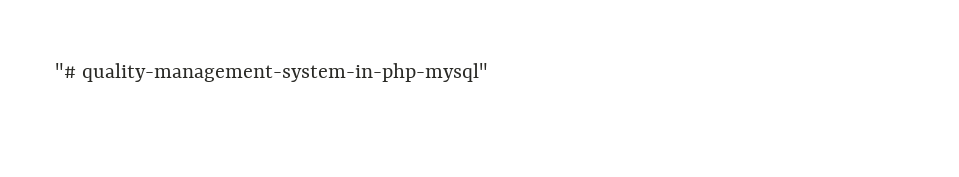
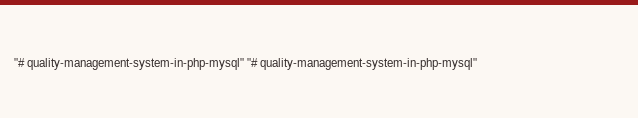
- "# quality-management-system-in-php-mysql"
+ "# quality-management-system-in-php-mysql" "# quality-management-system-in-php-mysql"

